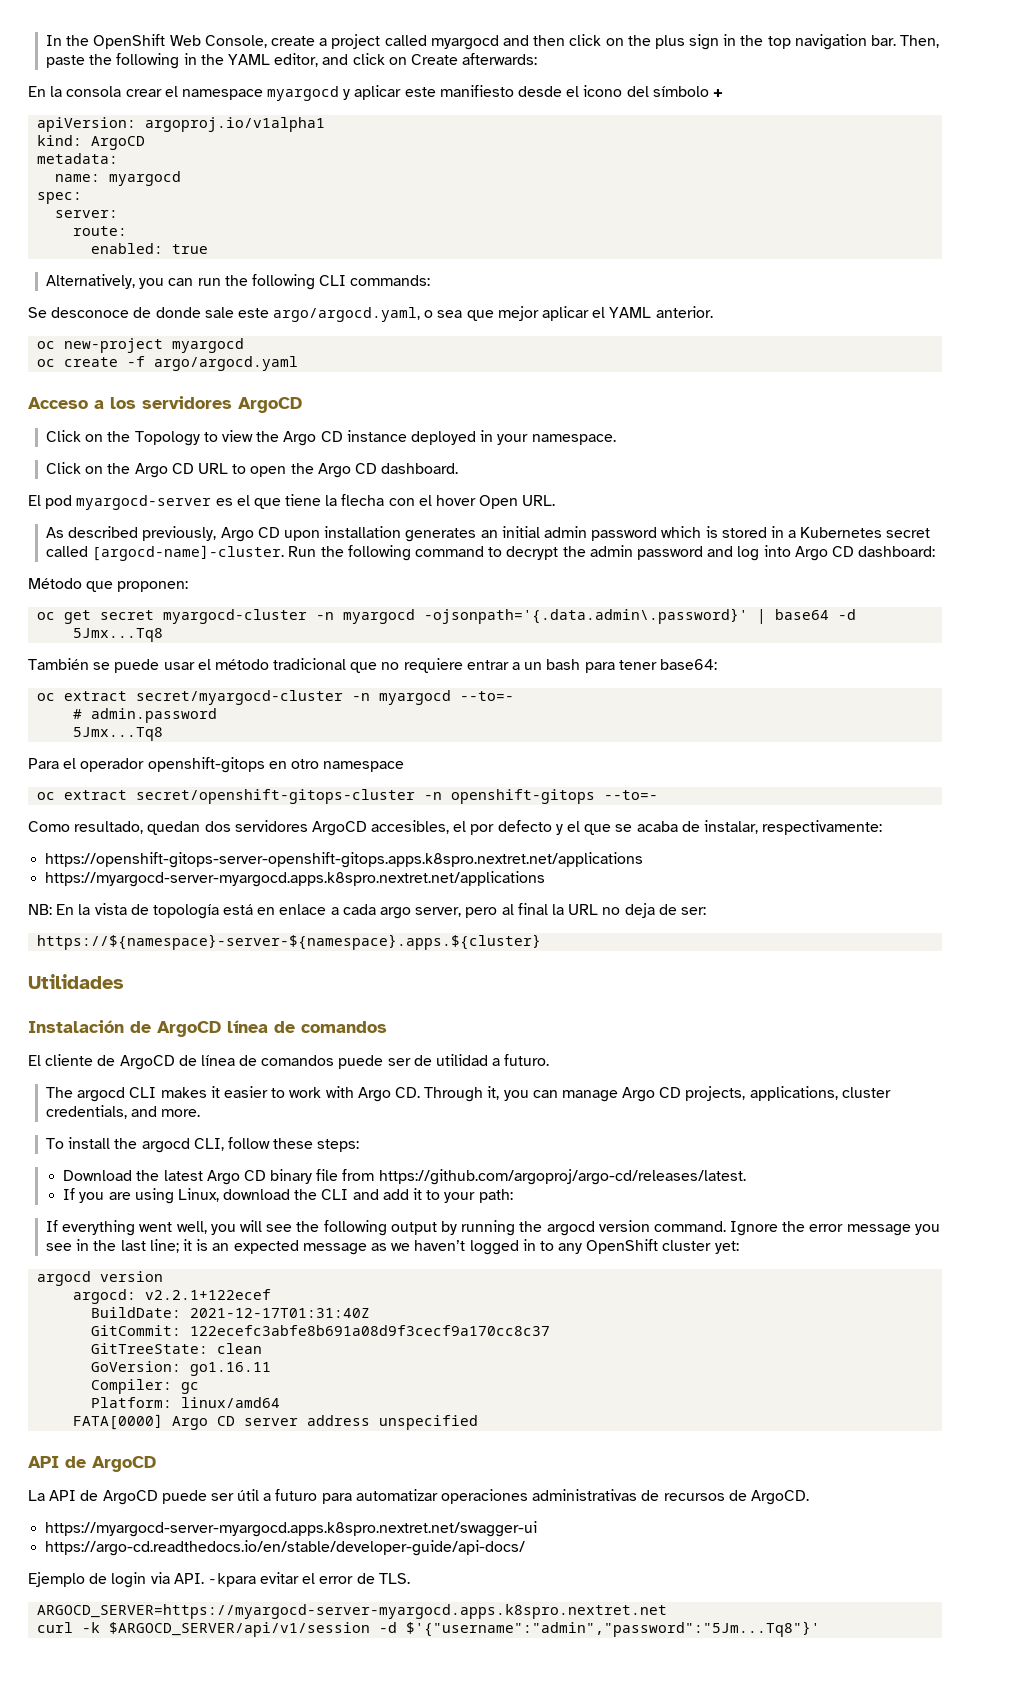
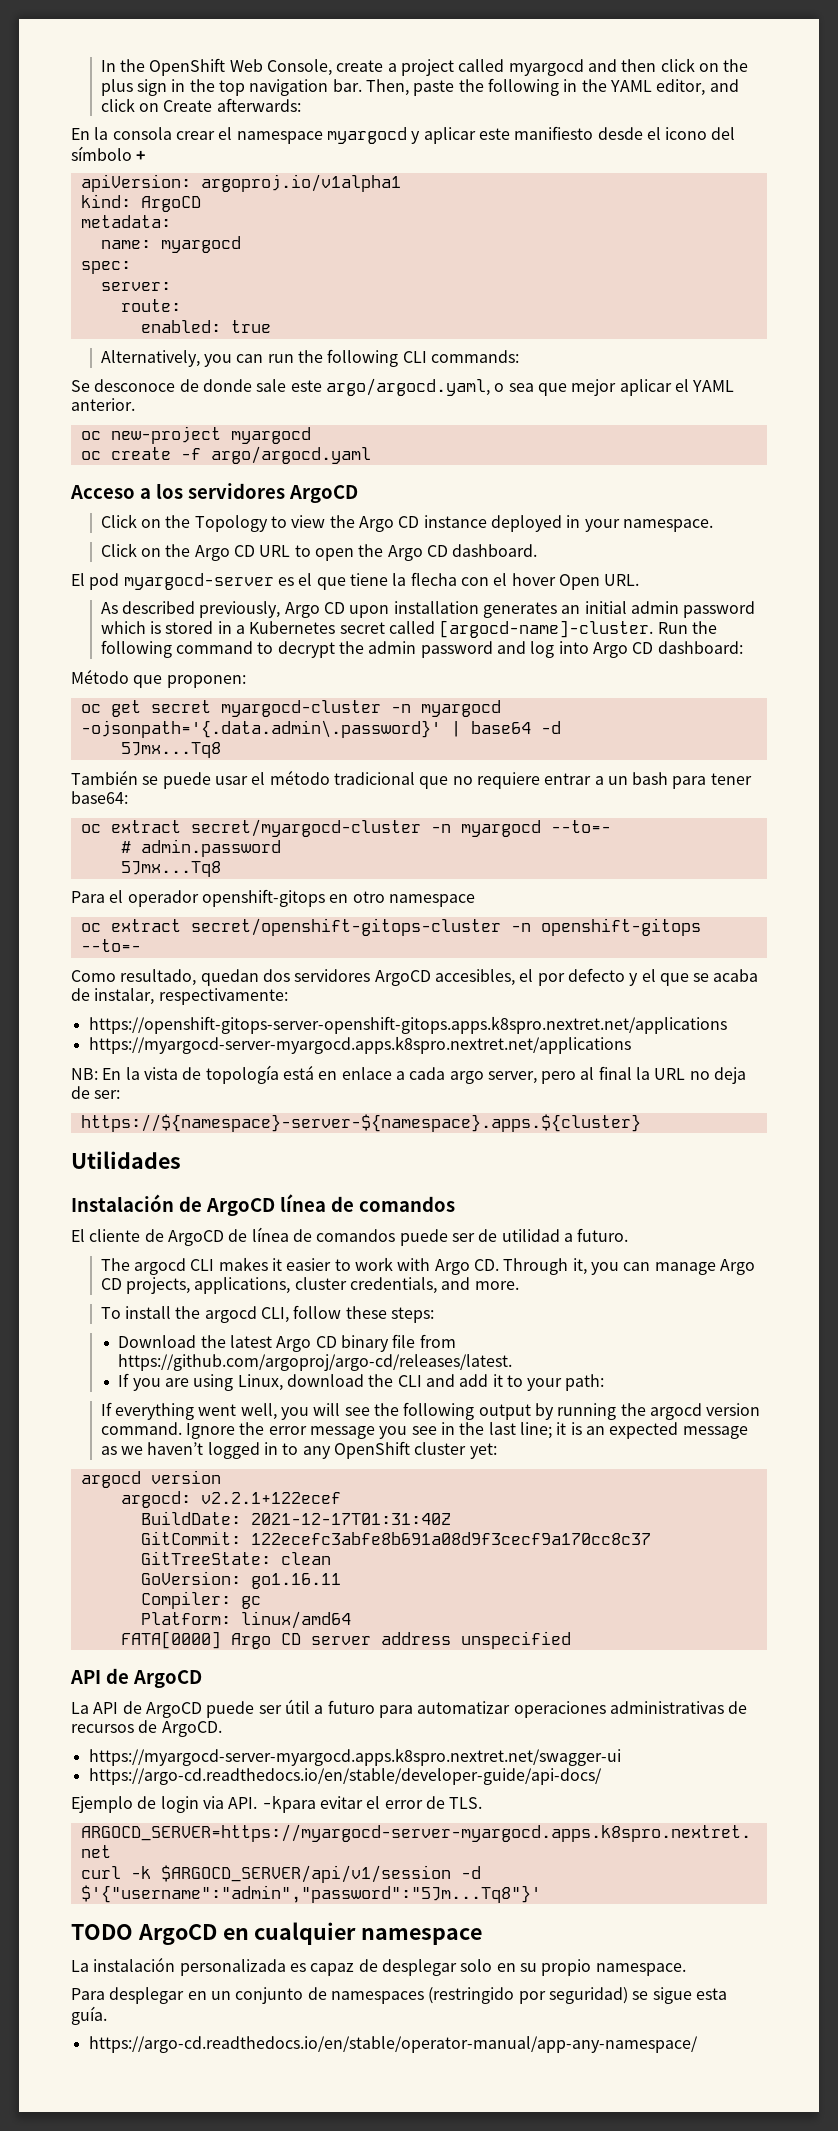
+ TODO ArgoCD en cualquier namespace
+ La instalación personalizada es capaz de desplegar solo en su propio namespace.
+ Para desplegar en un conjunto de namespaces (restringido por seguridad) se sigue esta guía.
+ https://argo-cd.readthedocs.io/en/stable/operator-manual/app-any-namespace/

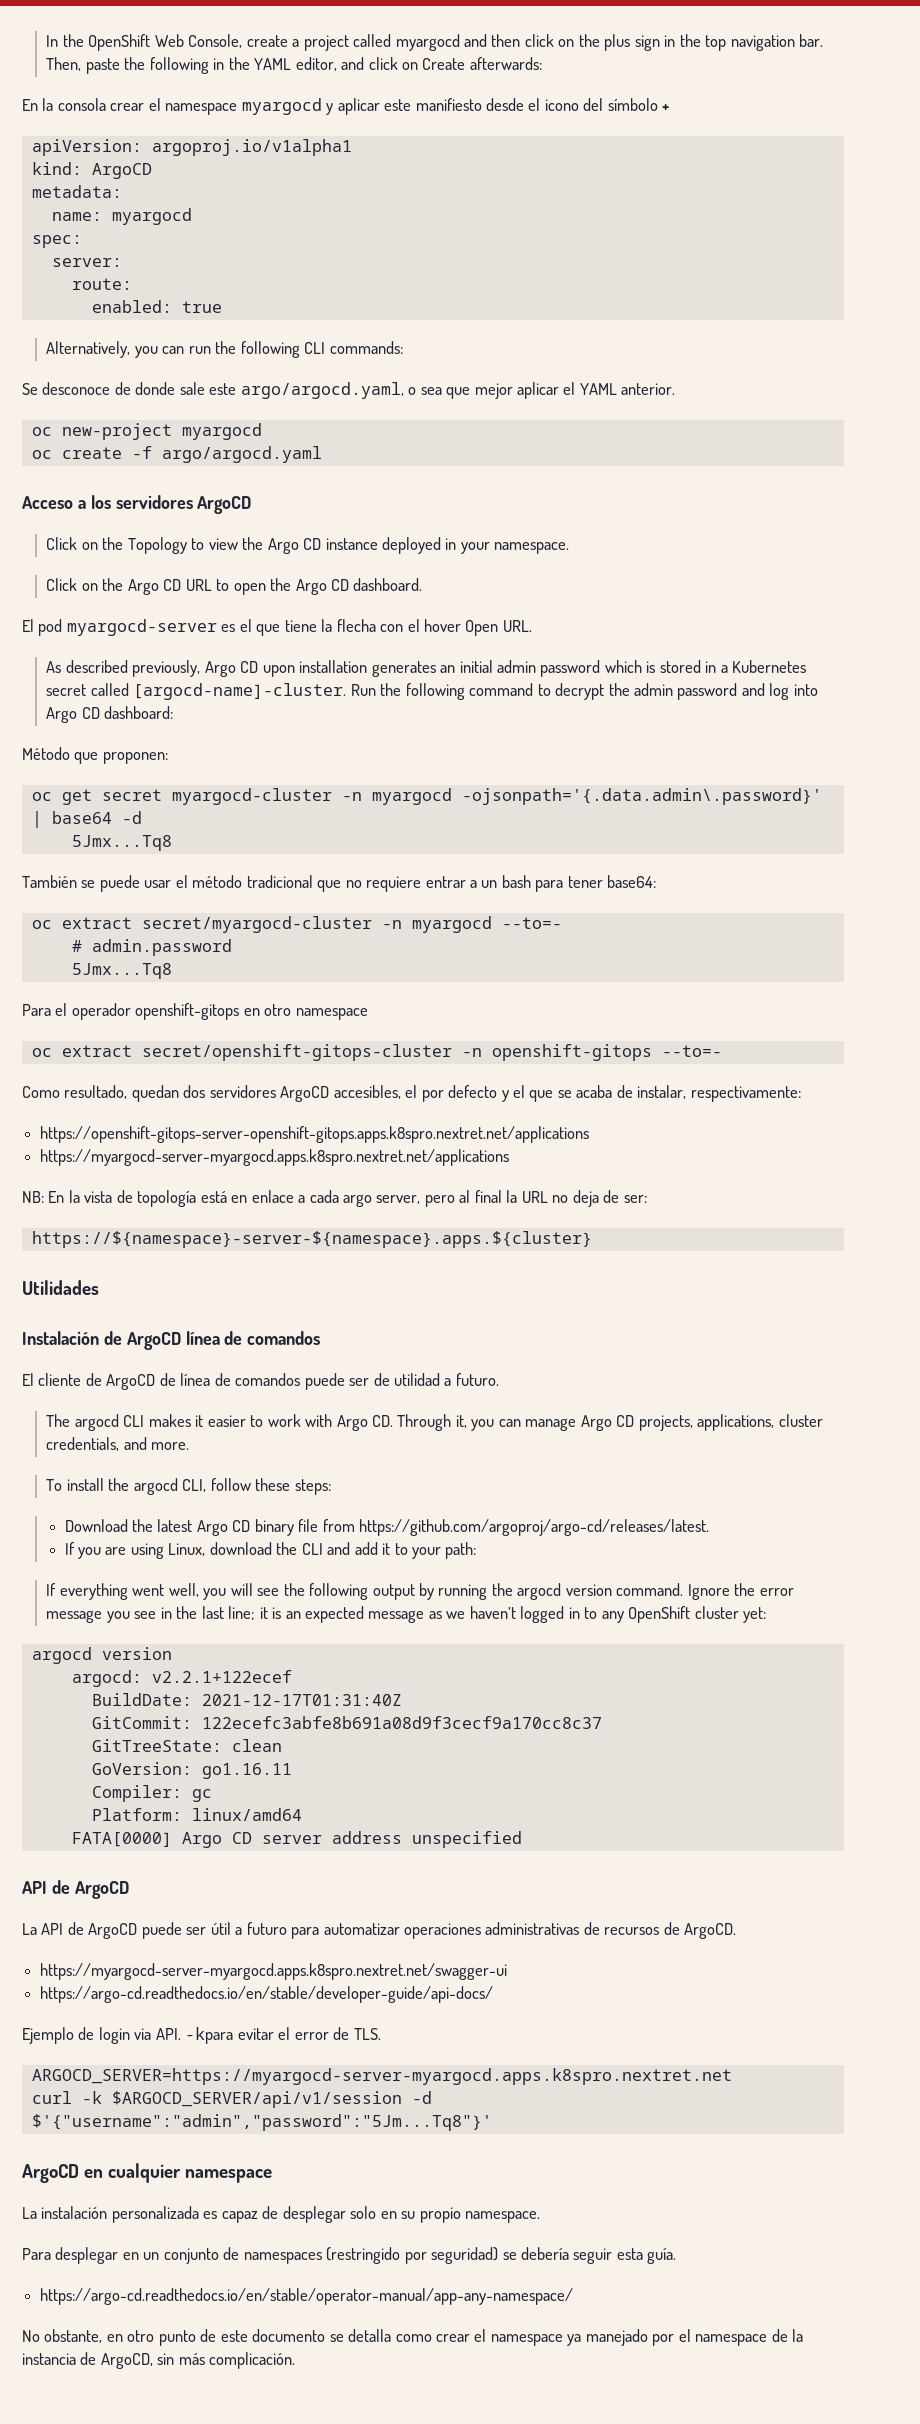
- TODO ArgoCD en cualquier namespace
+ ArgoCD en cualquier namespace
- Para desplegar en un conjunto de namespaces (restringido por seguridad) se sigue esta guía.
+ Para desplegar en un conjunto de namespaces (restringido por seguridad) se debería seguir esta guía.
+ No obstante, en otro punto de este documento se detalla como crear el namespace ya manejado por el namespace de la instancia de ArgoCD, sin más complicación.

